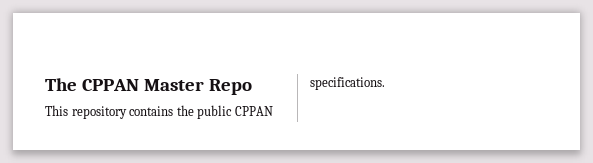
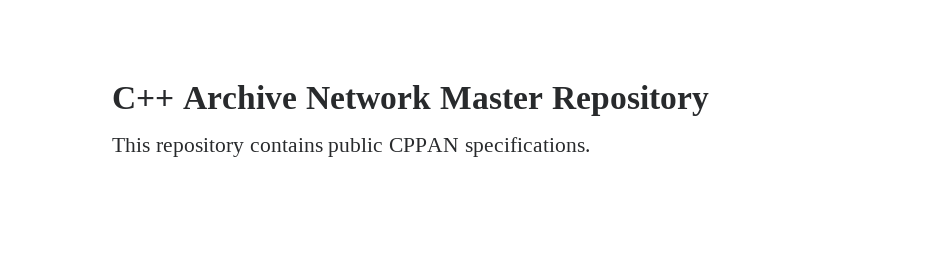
- The CPPAN Master Repo
+ C++ Archive Network Master Repository
- This repository contains the public CPPAN specifications.
+ This repository contains public CPPAN specifications.

